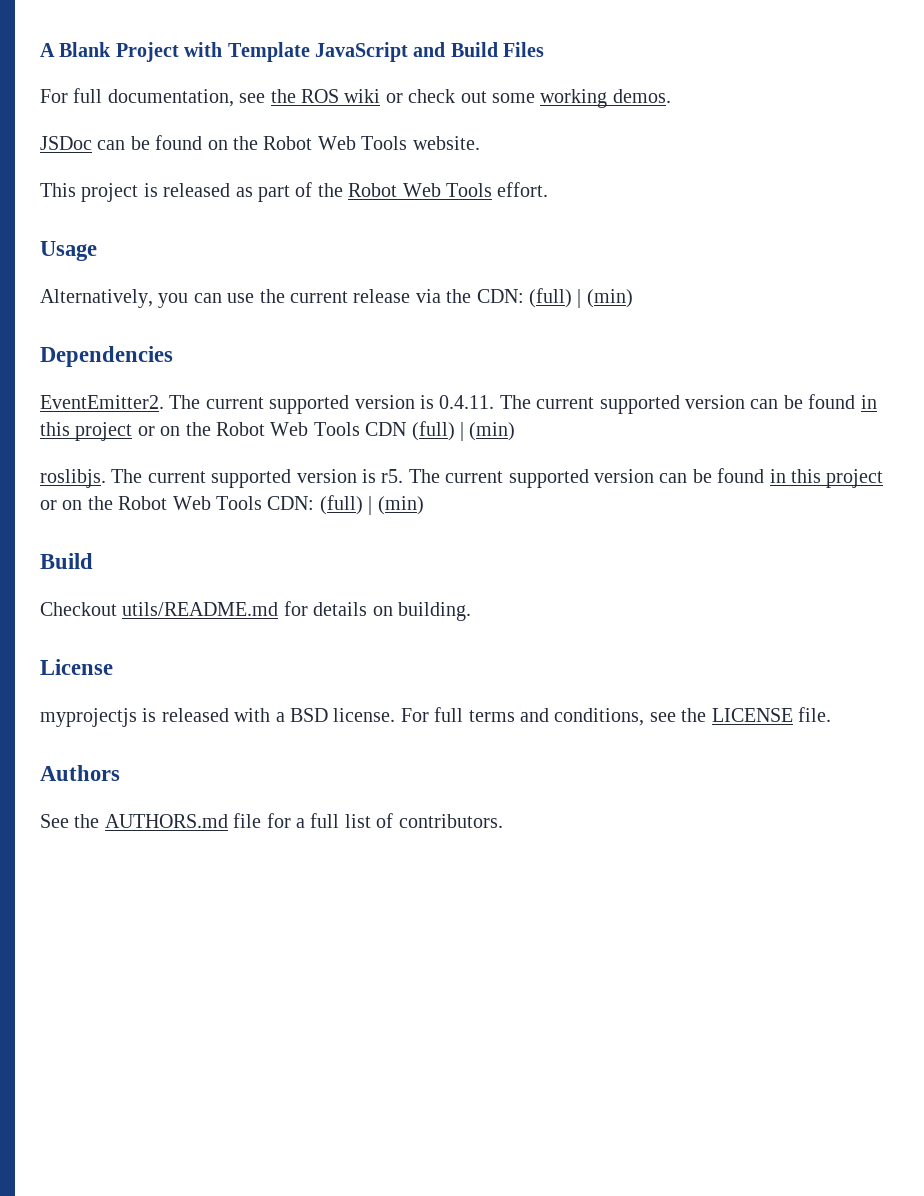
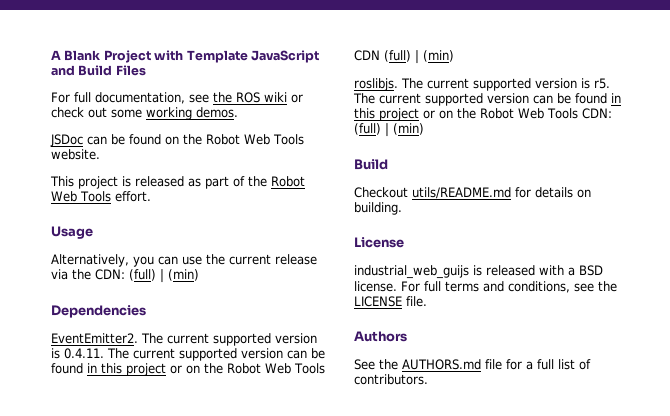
- myprojectjs is released with a BSD license.
+ industrial_web_guijs is released with a BSD license.

